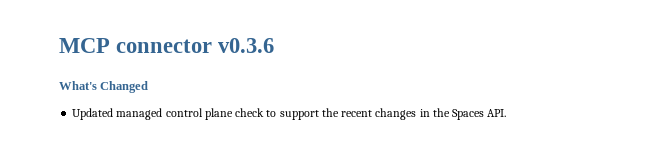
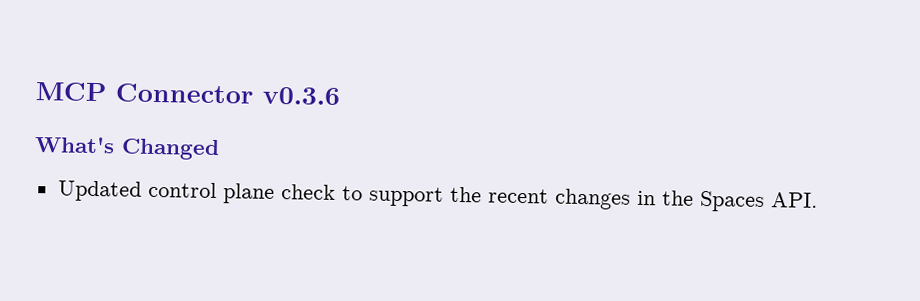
- MCP connector v0.3.6
+ MCP Connector v0.3.6
- Updated managed control plane check to support the recent changes in the Spaces API.
+ Updated control plane check to support the recent changes in the Spaces API.

